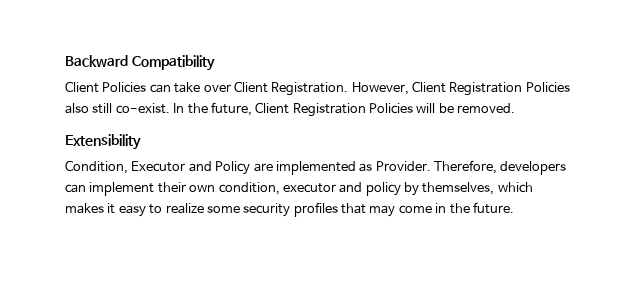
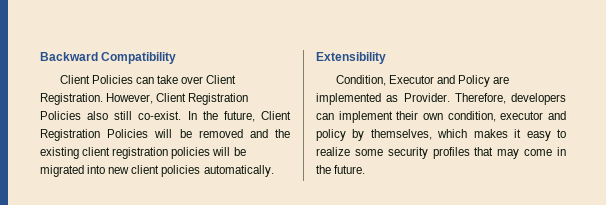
- In the future, Client Registration Policies will be removed.
+ In the future, Client Registration Policies will be removed and the existing client registration policies will be migrated into new client policies automatically.

